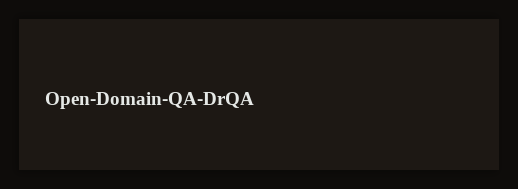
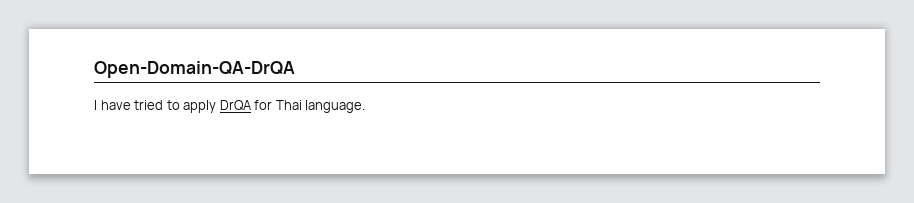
+ I have tried to apply DrQA for Thai language.

